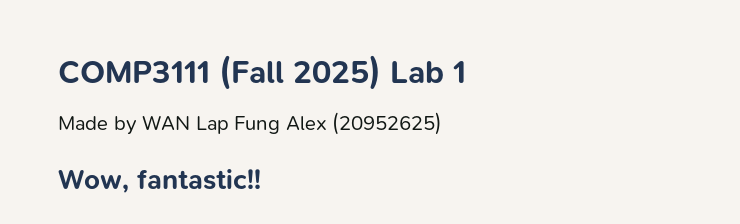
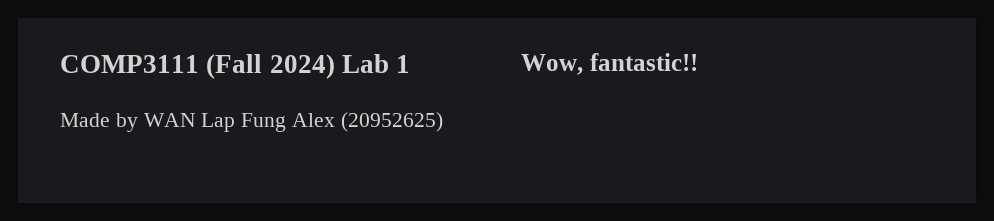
- COMP3111 (Fall 2025) Lab 1
+ COMP3111 (Fall 2024) Lab 1

